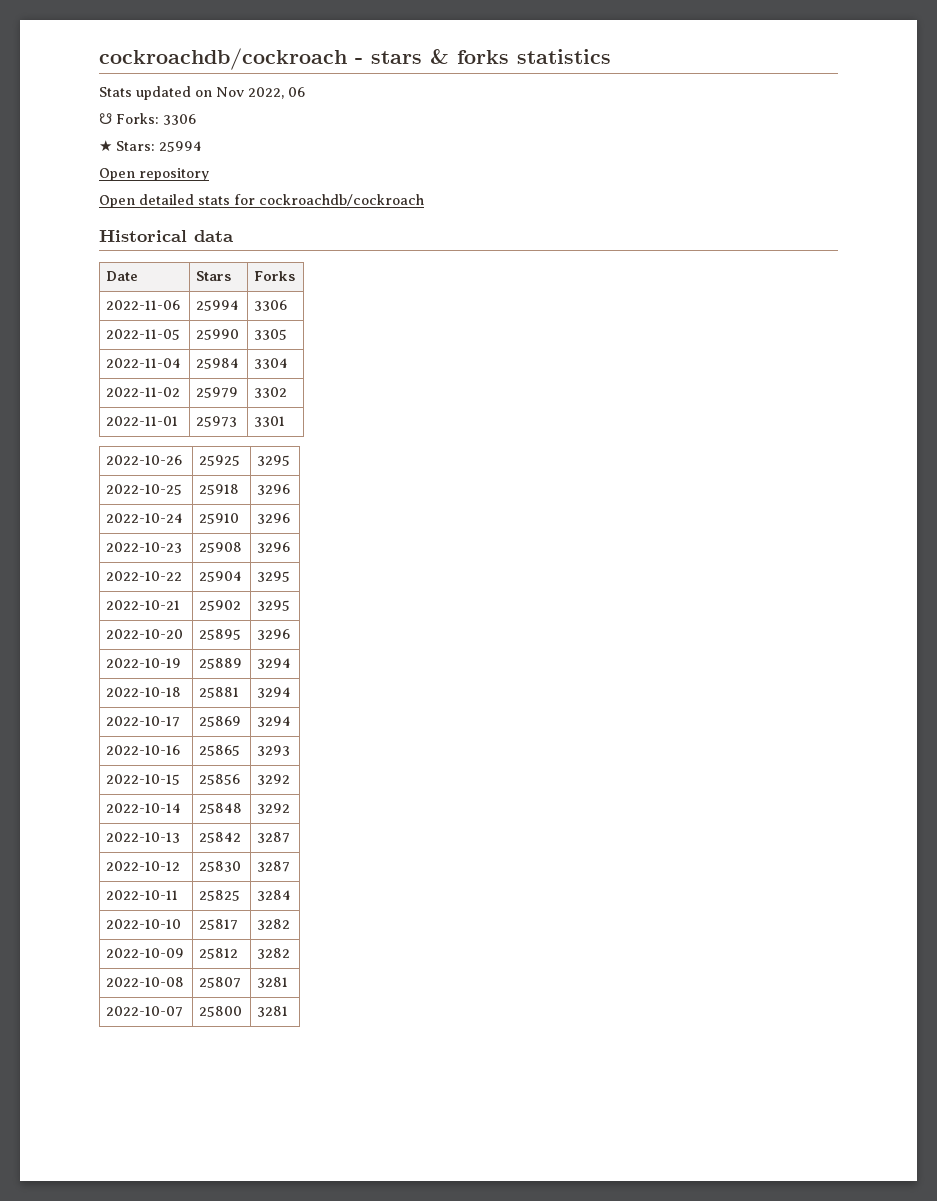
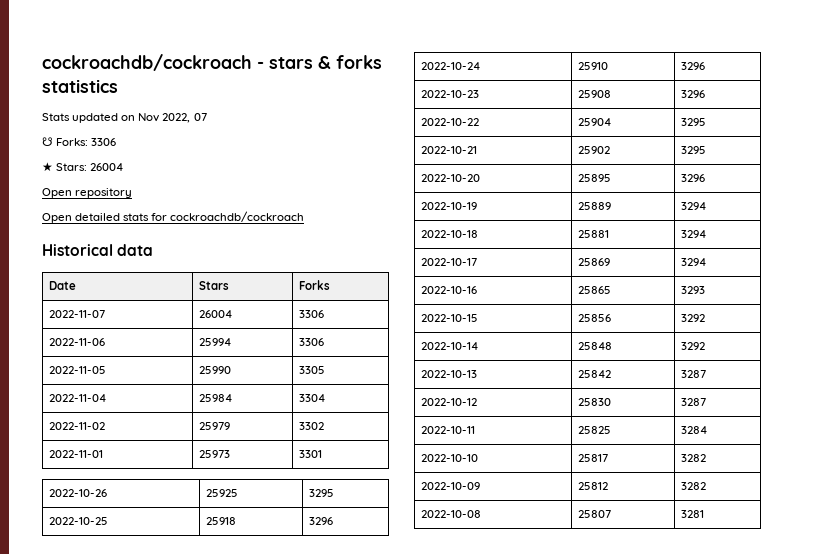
- Stats updated on Nov 2022, 06
+ Stats updated on Nov 2022, 07
- ★ Stars: 25994
+ ★ Stars: 26004
+ 2022-11-07 | 26004 | 3306
- 2022-10-07 | 25800 | 3281

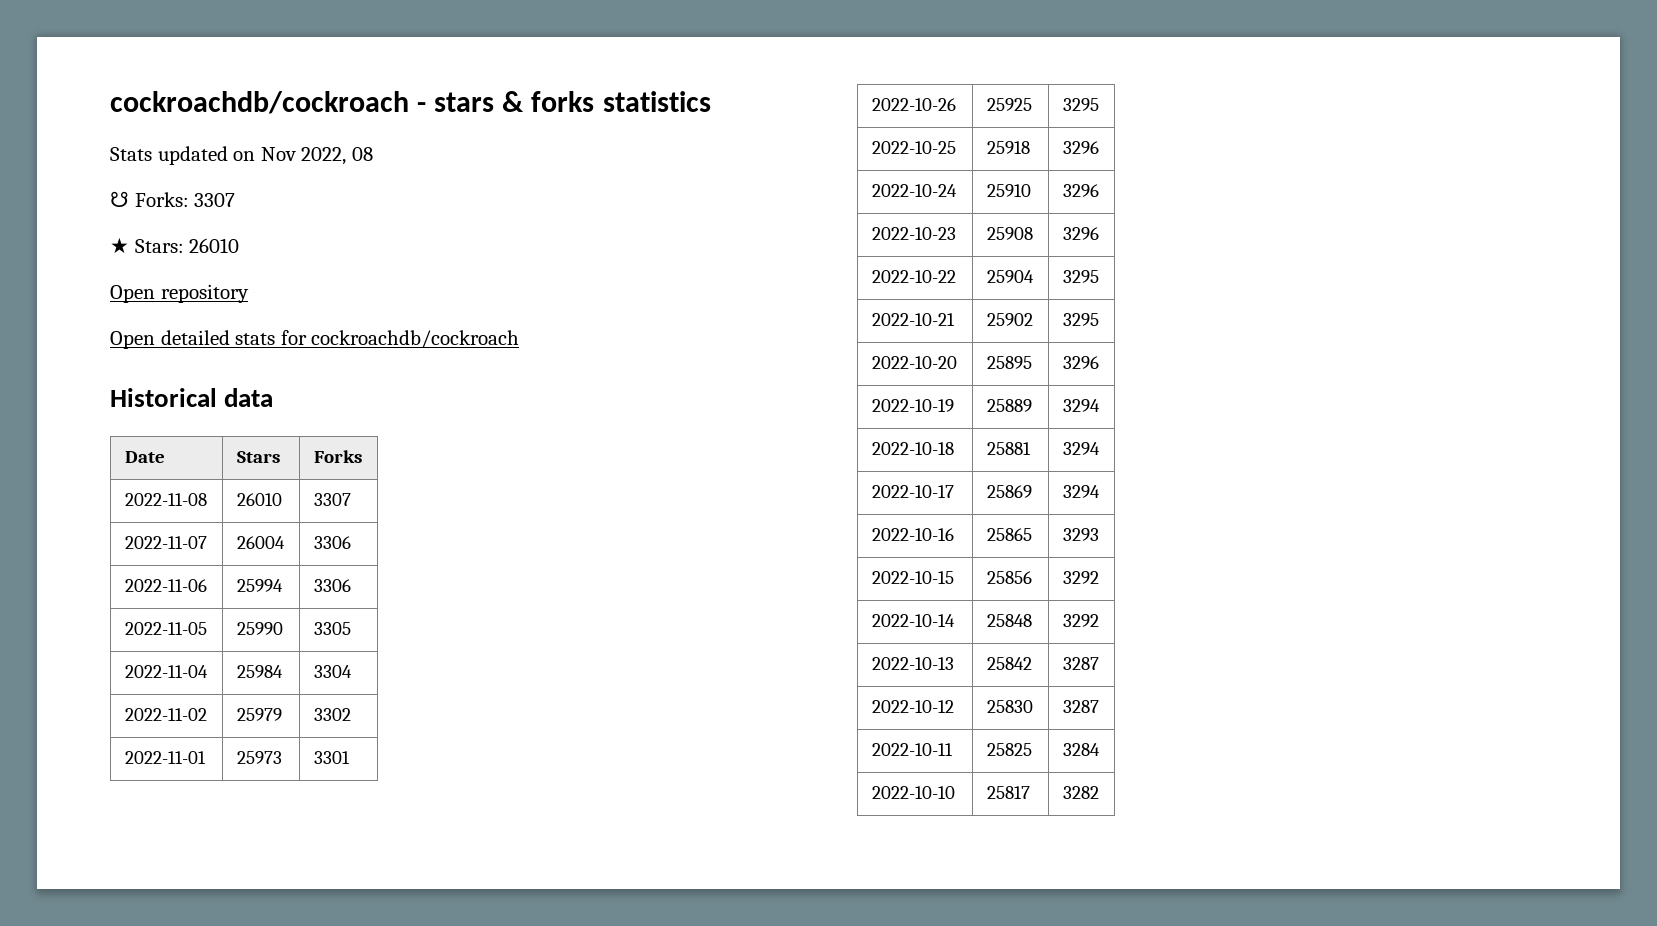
- Stats updated on Nov 2022, 07
+ Stats updated on Nov 2022, 08
- ☋ Forks: 3306
+ ☋ Forks: 3307
- ★ Stars: 26004
+ ★ Stars: 26010
+ 2022-11-08 | 26010 | 3307
- 2022-10-09 | 25812 | 3282
- 2022-10-08 | 25807 | 3281

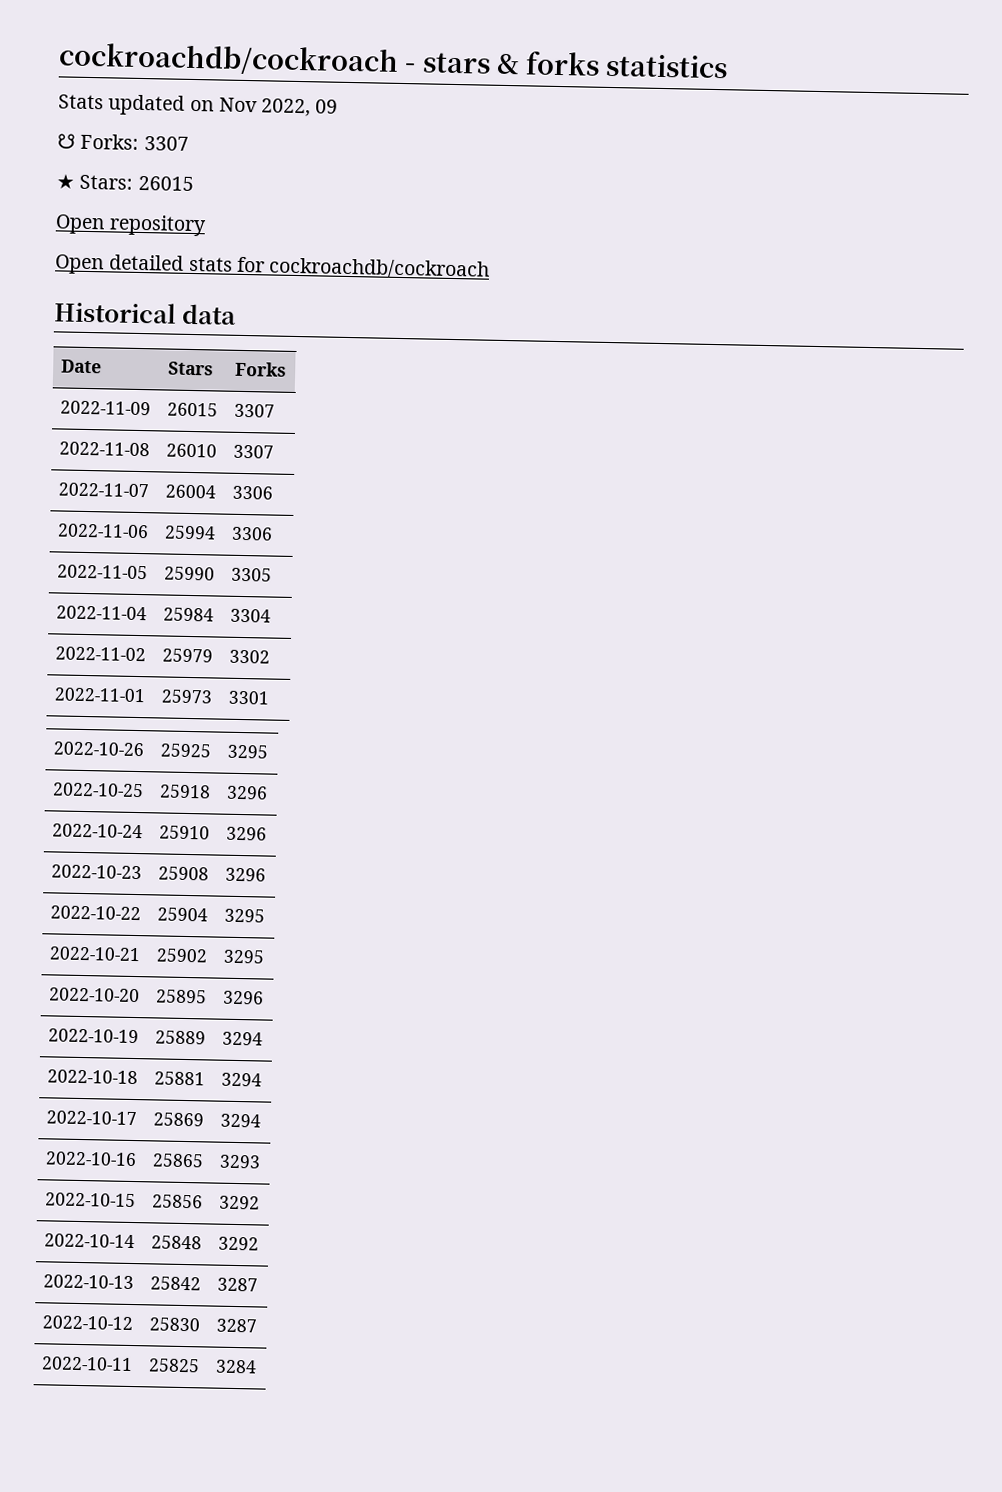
- Stats updated on Nov 2022, 08
+ Stats updated on Nov 2022, 09
- ★ Stars: 26010
+ ★ Stars: 26015
+ 2022-11-09 | 26015 | 3307
- 2022-10-10 | 25817 | 3282

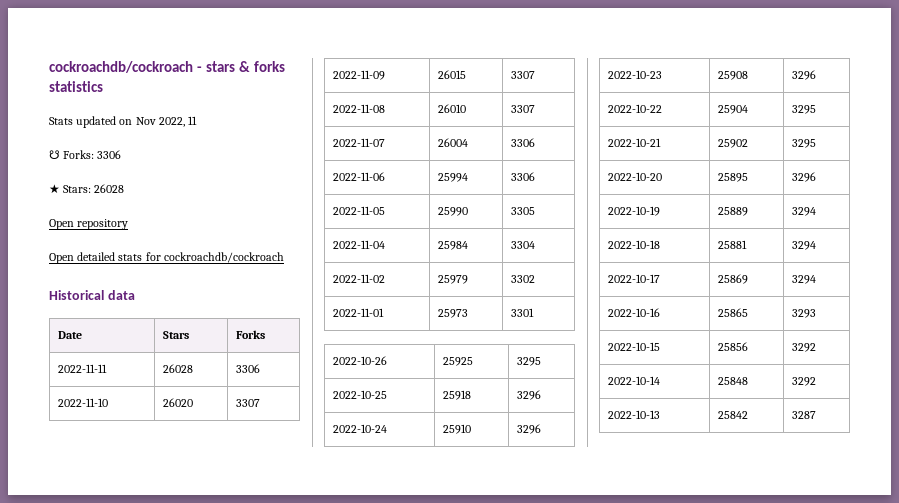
- Stats updated on Nov 2022, 09
+ Stats updated on Nov 2022, 11
- ☋ Forks: 3307
+ ☋ Forks: 3306
- ★ Stars: 26015
+ ★ Stars: 26028
+ 2022-11-11 | 26028 | 3306
+ 2022-11-10 | 26020 | 3307
- 2022-10-12 | 25830 | 3287
- 2022-10-11 | 25825 | 3284

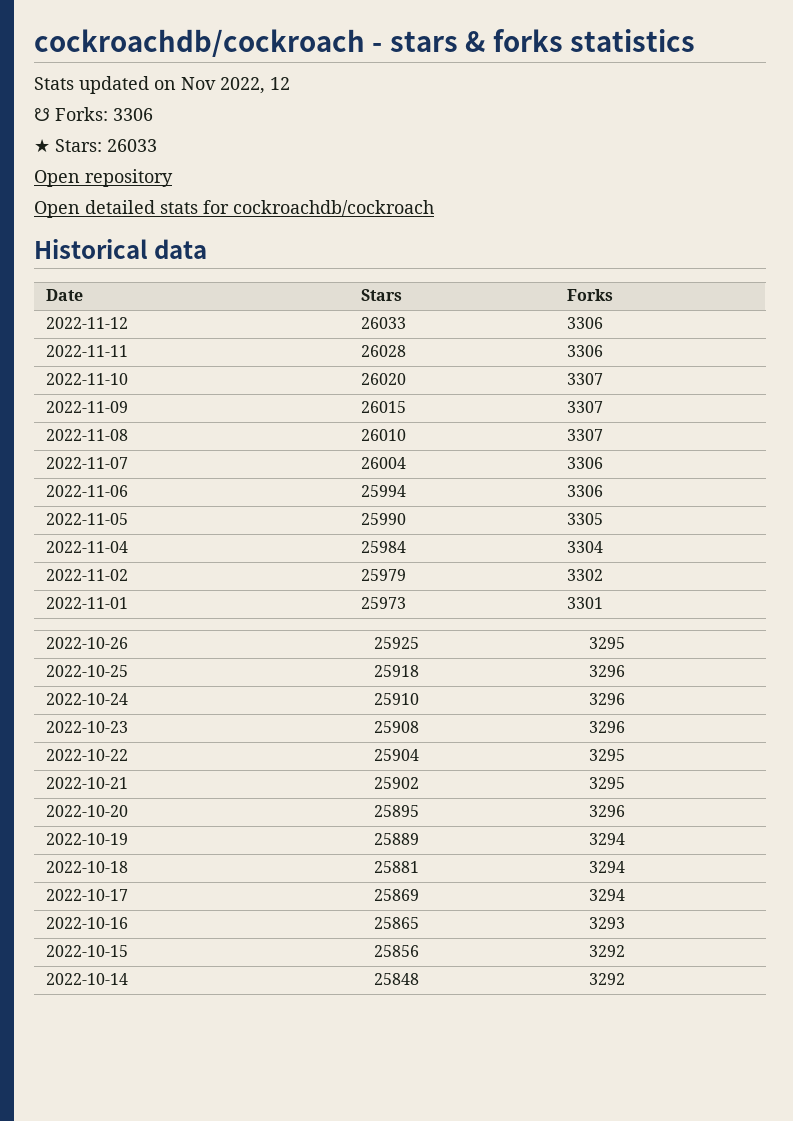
- Stats updated on Nov 2022, 11
+ Stats updated on Nov 2022, 12
- ★ Stars: 26028
+ ★ Stars: 26033
+ 2022-11-12 | 26033 | 3306
- 2022-10-13 | 25842 | 3287

